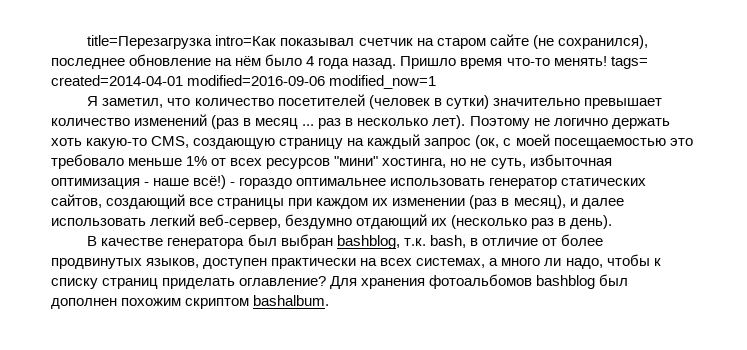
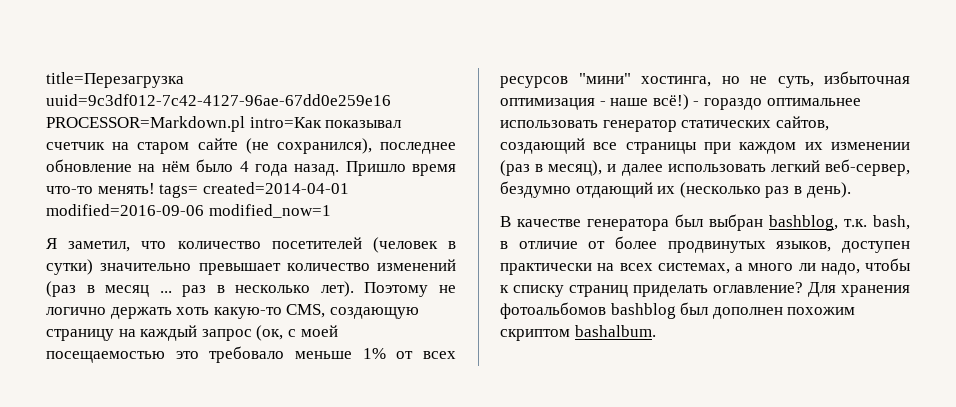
- title=Перезагрузка intro=Как показывал счетчик на старом сайте (не сохранился), последнее обновление на нём было 4 года назад.
+ title=Перезагрузка uuid=9c3df012-7c42-4127-96ae-67dd0e259e16 PROCESSOR=Markdown.pl intro=Как показывал счетчик на старом сайте (не сохранился), последнее обновление на нём было 4 года назад.

